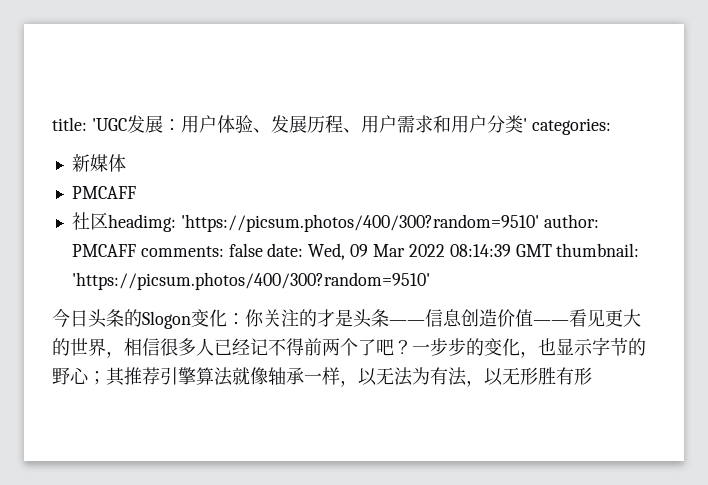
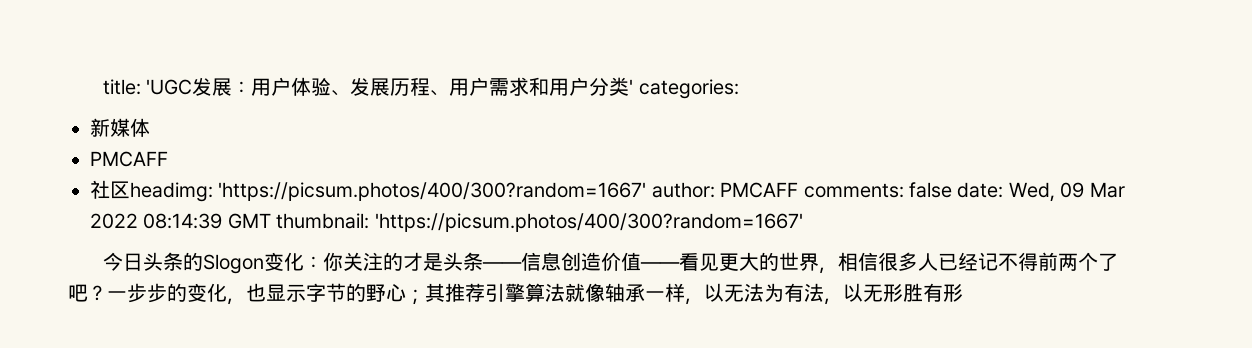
- 社区headimg: 'https://picsum.photos/400/300?random=9510' author: PMCAFF comments: false date: Wed, 09 Mar 2022 08:14:39 GMT thumbnail: 'https://picsum.photos/400/300?random=9510'
+ 社区headimg: 'https://picsum.photos/400/300?random=1667' author: PMCAFF comments: false date: Wed, 09 Mar 2022 08:14:39 GMT thumbnail: 'https://picsum.photos/400/300?random=1667'

